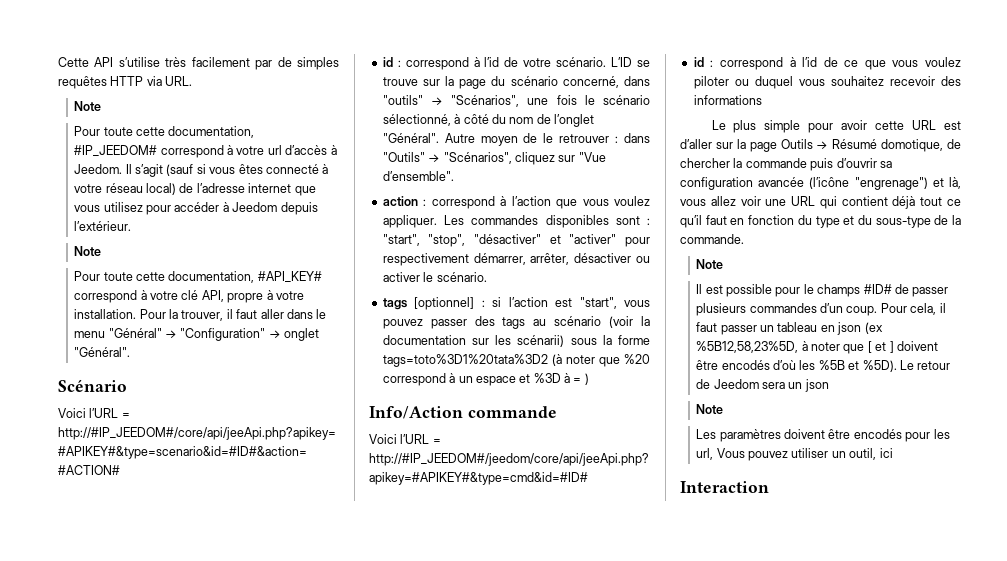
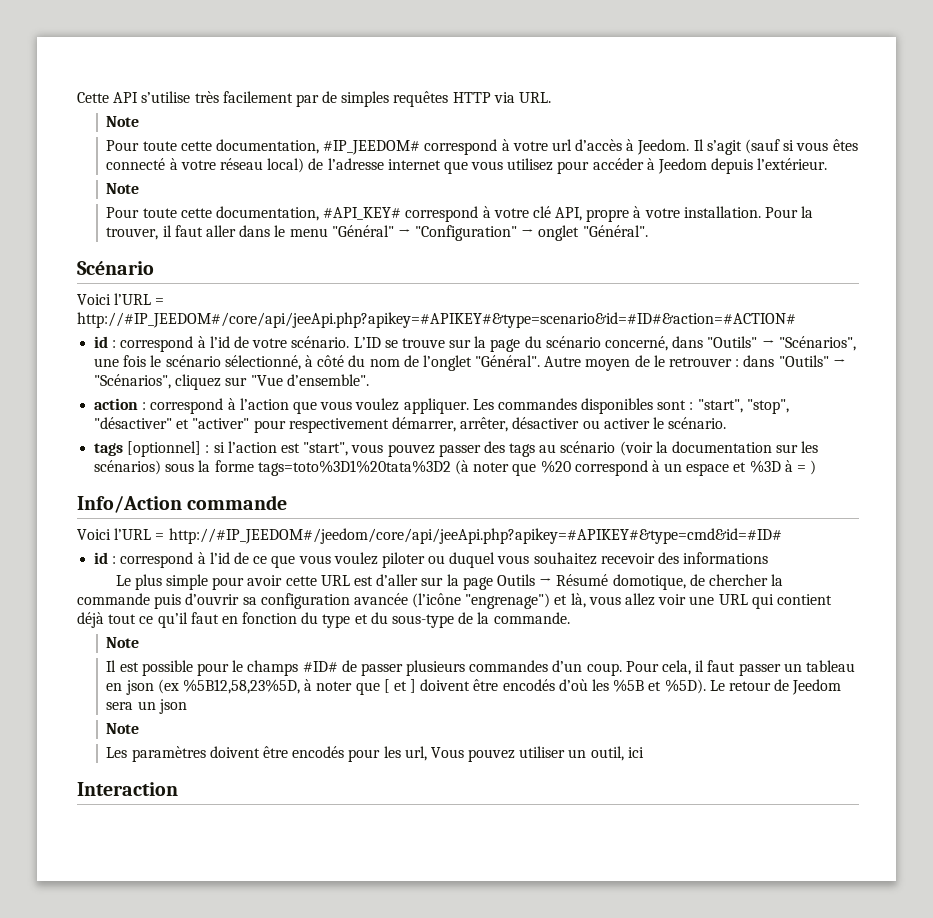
- L’ID se trouve sur la page du scénario concerné, dans "outils" → "Scénarios", une fois le scénario sélectionné, à côté du nom de l’onglet "Général".
+ L’ID se trouve sur la page du scénario concerné, dans "Outils" → "Scénarios", une fois le scénario sélectionné, à côté du nom de l’onglet "Général".
- tags [optionnel] : si l’action est "start", vous pouvez passer des tags au scénario (voir la documentation sur les scénarii) sous la forme tags=toto%3D1%20tata%3D2 (à noter que %20 correspond à un espace et %3D à = )
+ tags [optionnel] : si l’action est "start", vous pouvez passer des tags au scénario (voir la documentation sur les scénarios) sous la forme tags=toto%3D1%20tata%3D2 (à noter que %20 correspond à un espace et %3D à = )

